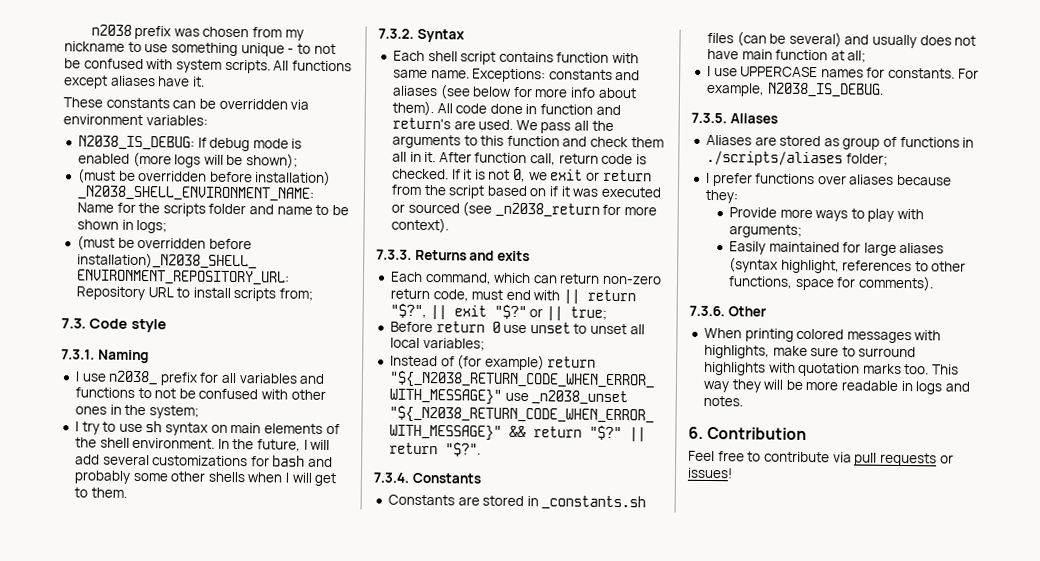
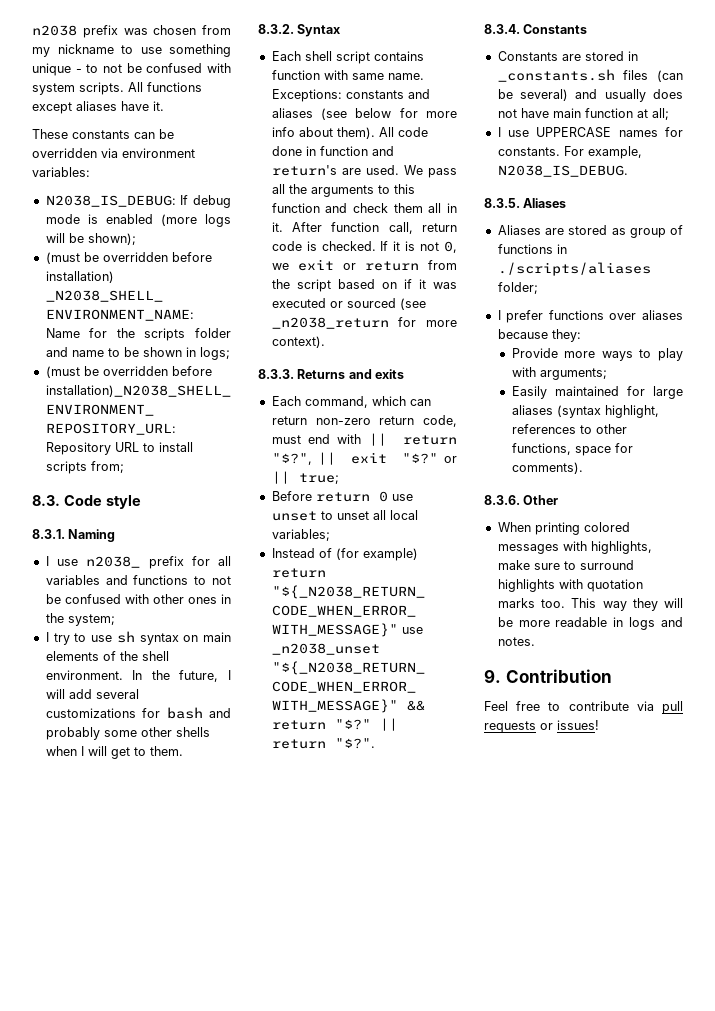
- 7.3. Code style
+ 8.3. Code style
- 7.3.1. Naming
+ 8.3.1. Naming
- 7.3.2. Syntax
+ 8.3.2. Syntax
- 7.3.3. Returns and exits
+ 8.3.3. Returns and exits
- 7.3.4. Constants
+ 8.3.4. Constants
- 7.3.5. Aliases
+ 8.3.5. Aliases
- 7.3.6. Other
+ 8.3.6. Other
- 6. Contribution
+ 9. Contribution

